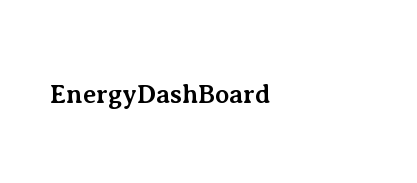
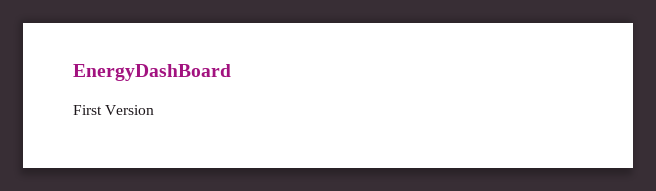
+ First Version

